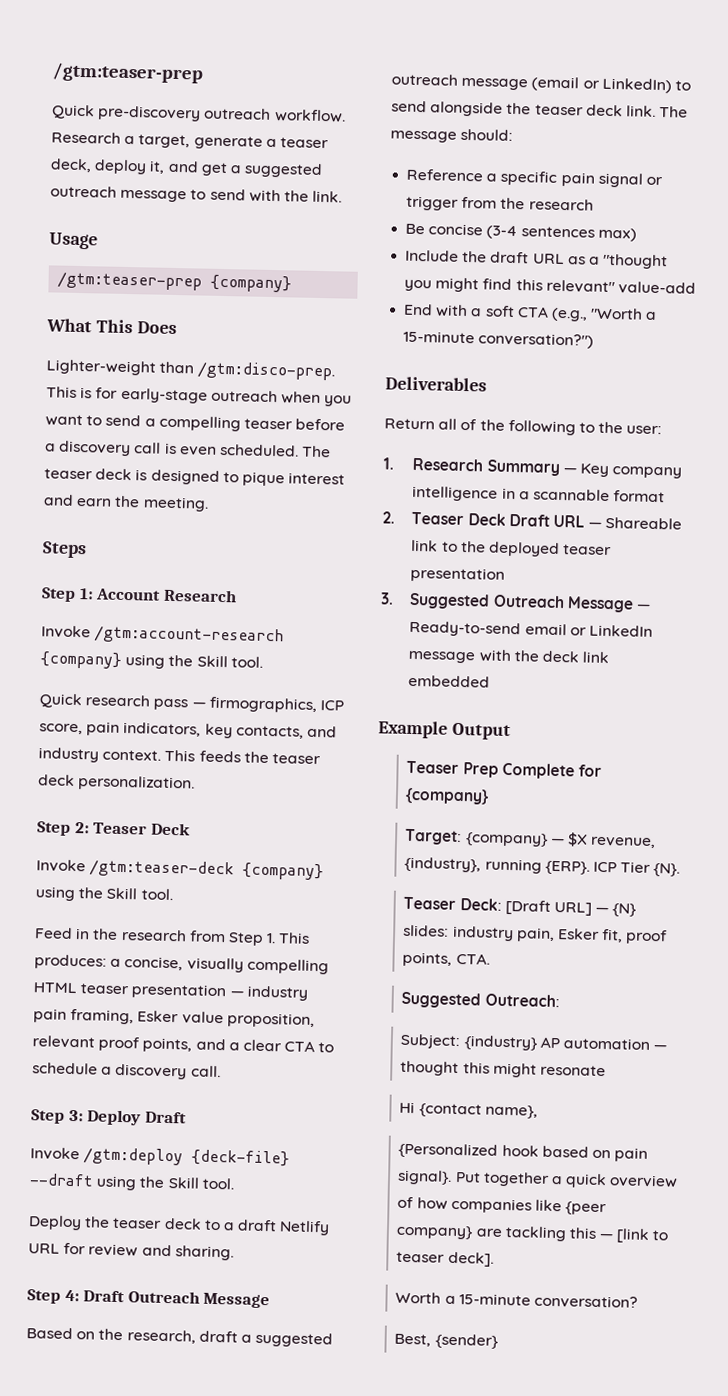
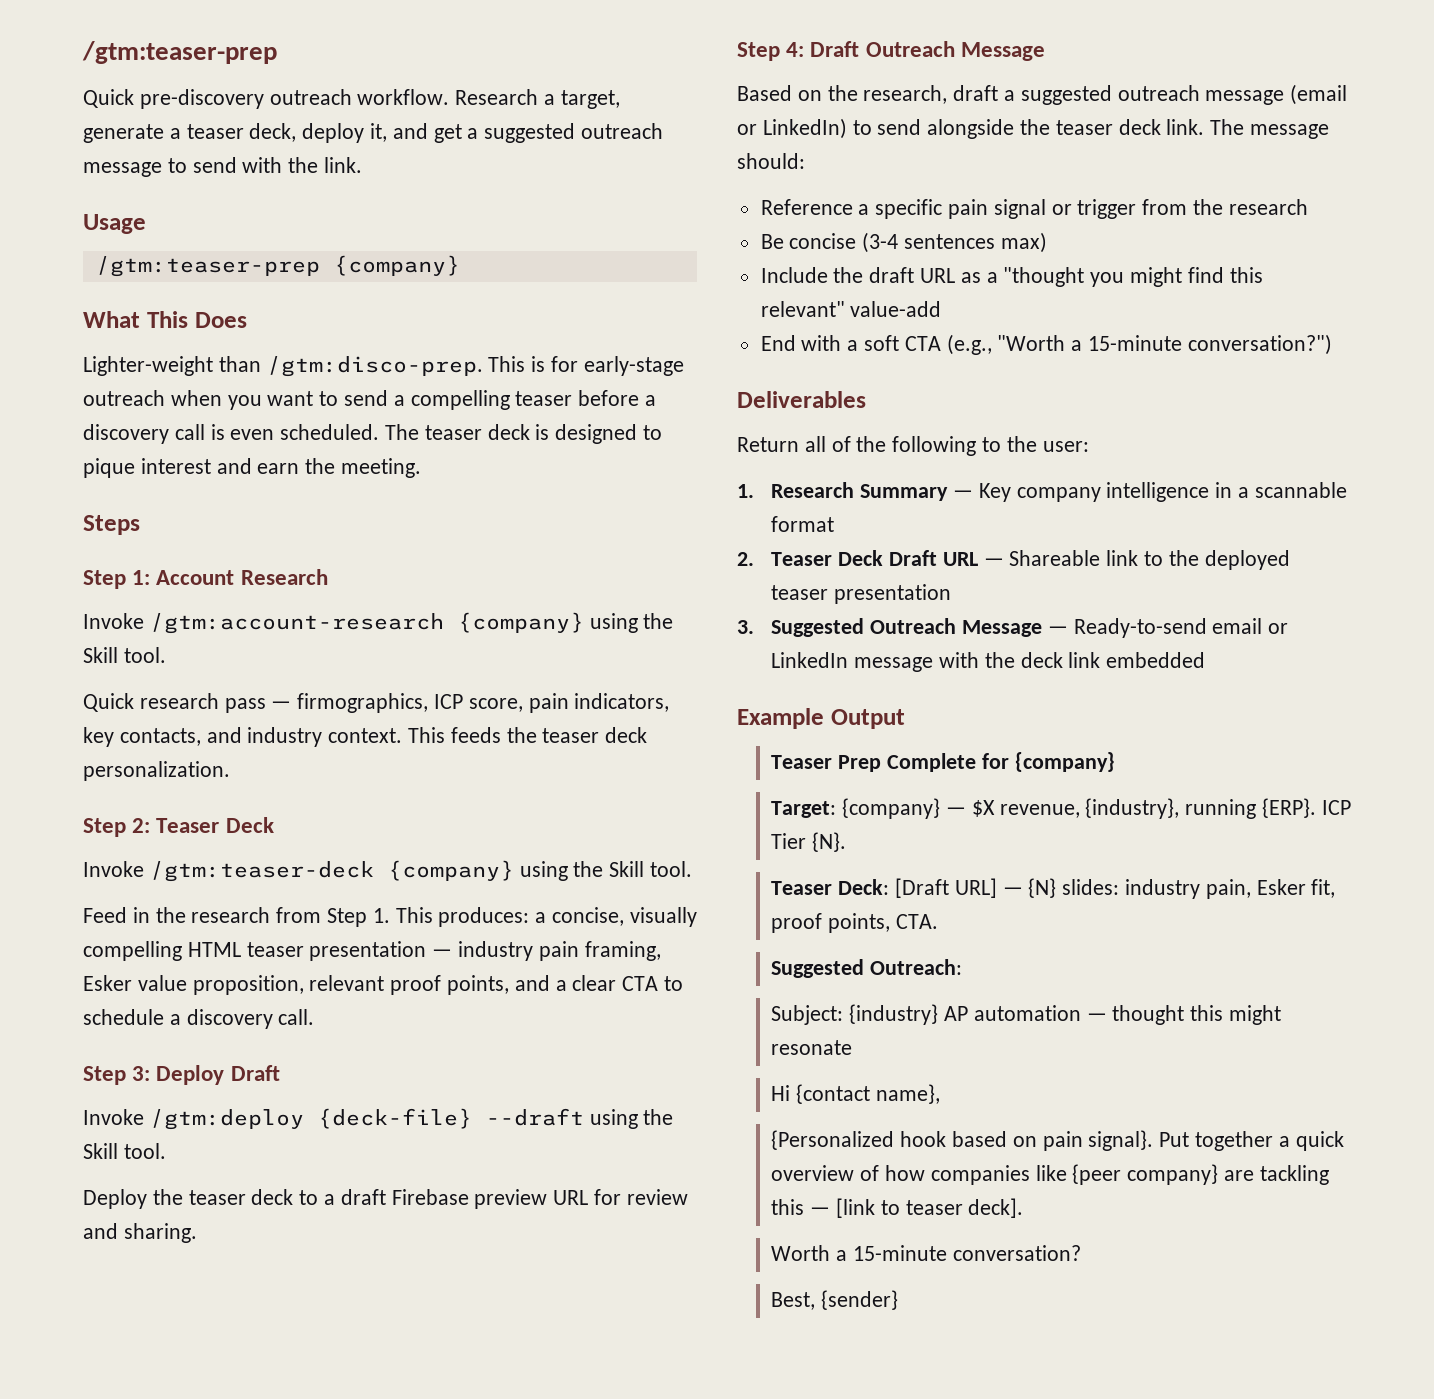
- Deploy the teaser deck to a draft Netlify URL for review and sharing.
+ Deploy the teaser deck to a draft Firebase preview URL for review and sharing.

